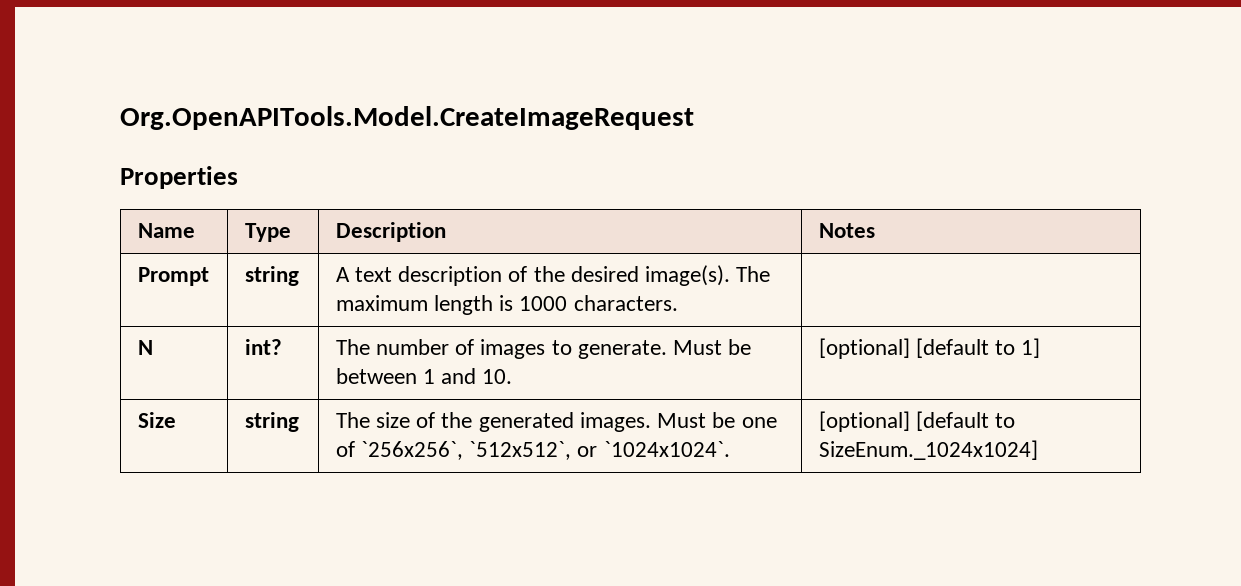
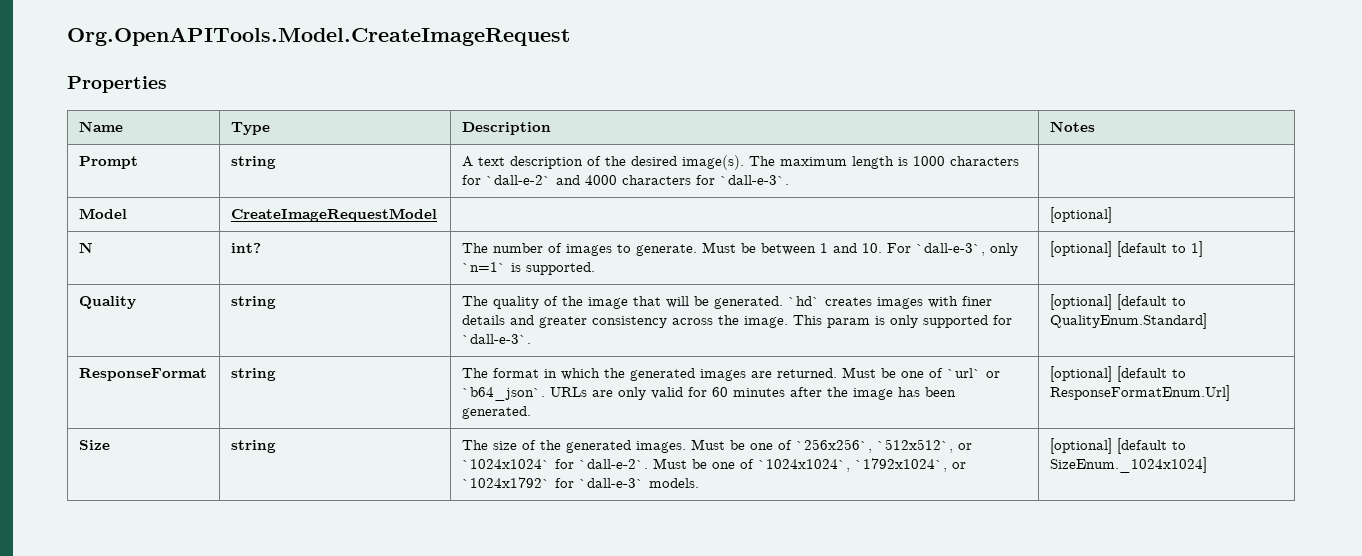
- Prompt | string | A text description of the desired image(s). The maximum length is 1000 characters. |
+ Prompt | string | A text description of the desired image(s). The maximum length is 1000 characters for `dall-e-2` and 4000 characters for `dall-e-3`. |
+ Model | CreateImageRequestModel | | [optional]
- N | int? | The number of images to generate. Must be between 1 and 10. | [optional] [default to 1]
+ N | int? | The number of images to generate. Must be between 1 and 10. For `dall-e-3`, only `n=1` is supported. | [optional] [default to 1]
+ Quality | string | The quality of the image that will be generated. `hd` creates images with finer details and greater consistency across the image. This param is only supported for `dall-e-3`. | [optional] [default to QualityEnum.Standard]
+ ResponseFormat | string | The format in which the generated images are returned. Must be one of `url` or `b64_json`. URLs are only valid for 60 minutes after the image has been generated. | [optional] [default to ResponseFormatEnum.Url]
- Size | string | The size of the generated images. Must be one of `256x256`, `512x512`, or `1024x1024`. | [optional] [default to SizeEnum._1024x1024]
+ Size | string | The size of the generated images. Must be one of `256x256`, `512x512`, or `1024x1024` for `dall-e-2`. Must be one of `1024x1024`, `1792x1024`, or `1024x1792` for `dall-e-3` models. | [optional] [default to SizeEnum._1024x1024]

